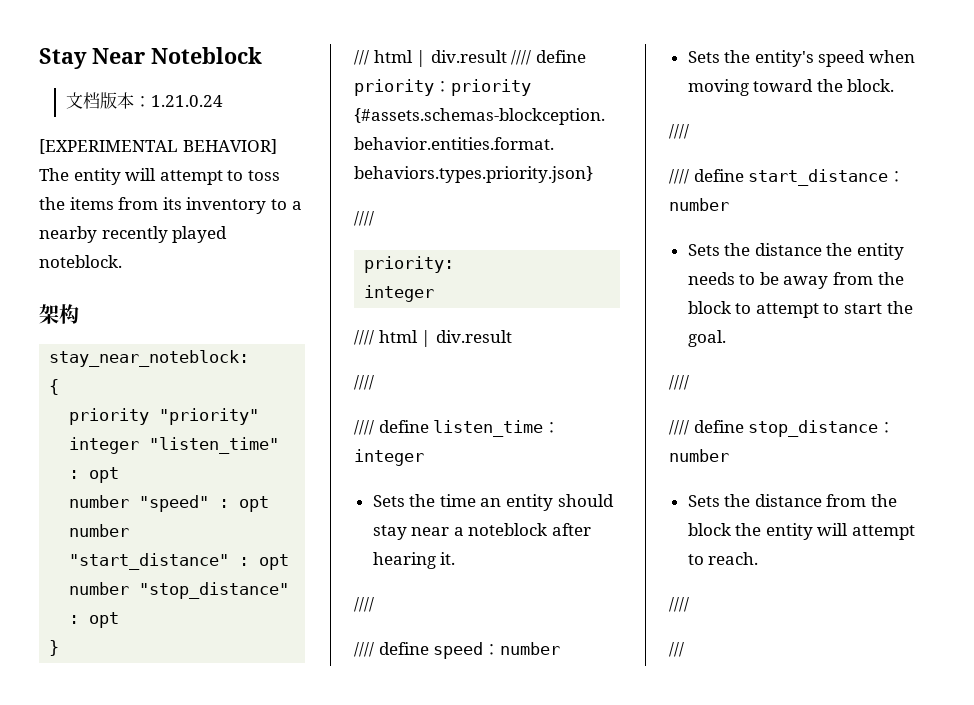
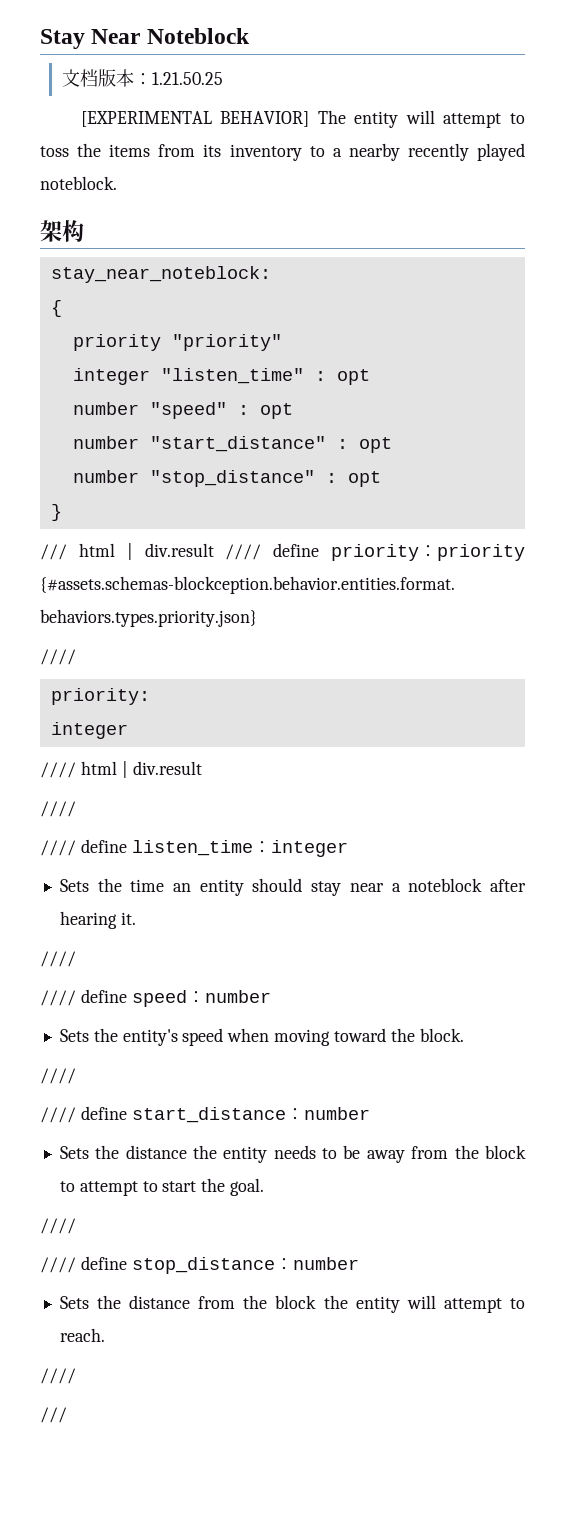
- 文档版本：1.21.0.24
+ 文档版本：1.21.50.25

